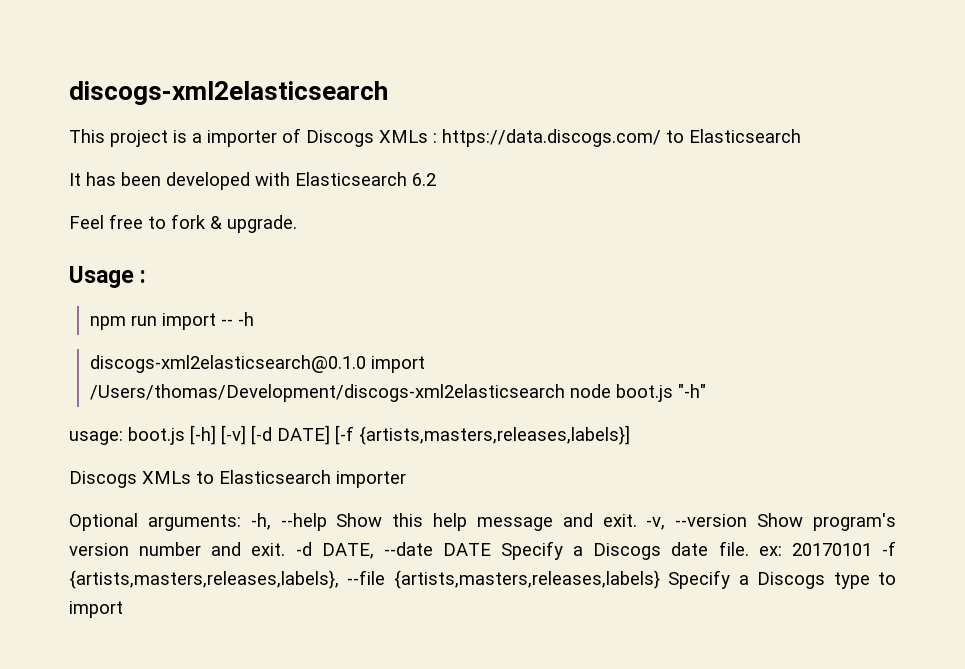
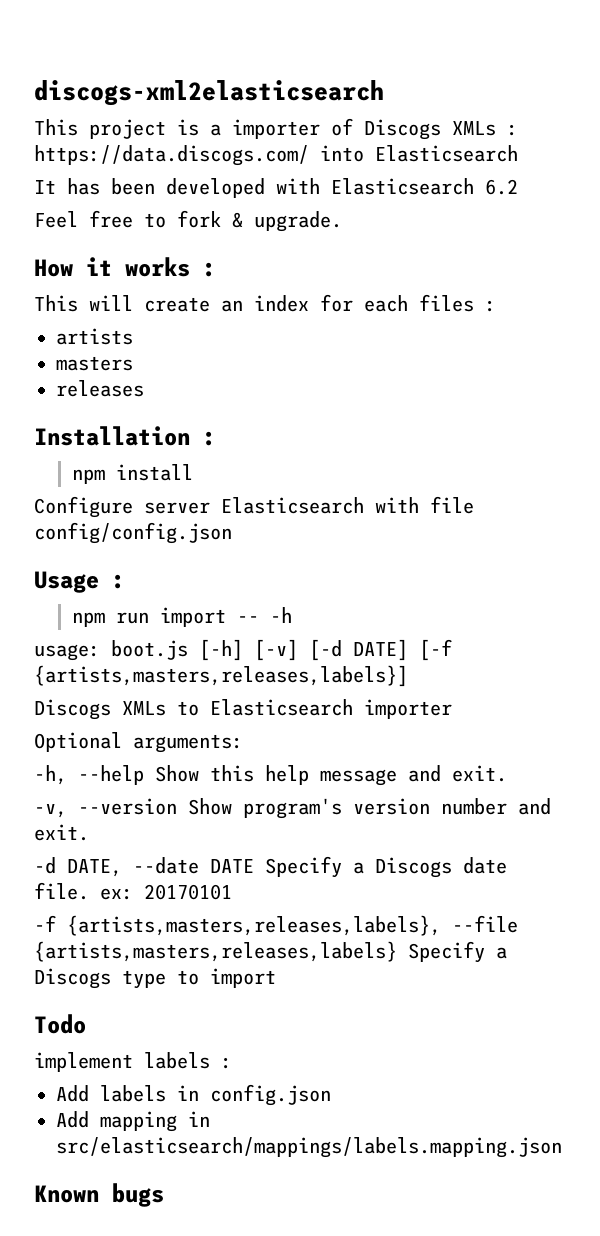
- This project is a importer of Discogs XMLs : https://data.discogs.com/ to Elasticsearch
+ This project is a importer of Discogs XMLs : https://data.discogs.com/ into Elasticsearch
+ How it works :
+ This will create an index for each files :
+ artists
+ masters
+ releases
+ Installation :
+ npm install
+ Configure server Elasticsearch with file config/config.json
- discogs-xml2elasticsearch@0.1.0 import /Users/thomas/Development/discogs-xml2elasticsearch node boot.js "-h"
- Optional arguments: -h, --help Show this help message and exit. -v, --version Show program's version number and exit. -d DATE, --date DATE Specify a Discogs date file. ex: 20170101 -f {artists,masters,releases,labels}, --file {artists,masters,releases,labels} Specify a Discogs type to import
+ Optional arguments:
+ -h, --help Show this help message and exit.
+ -v, --version Show program's version number and exit.
+ -d DATE, --date DATE Specify a Discogs date file. ex: 20170101
+ -f {artists,masters,releases,labels}, --file {artists,masters,releases,labels} Specify a Discogs type to import
+ Todo
+ implement labels :
+ Add labels in config.json
+ Add mapping in src/elasticsearch/mappings/labels.mapping.json
+ Known bugs

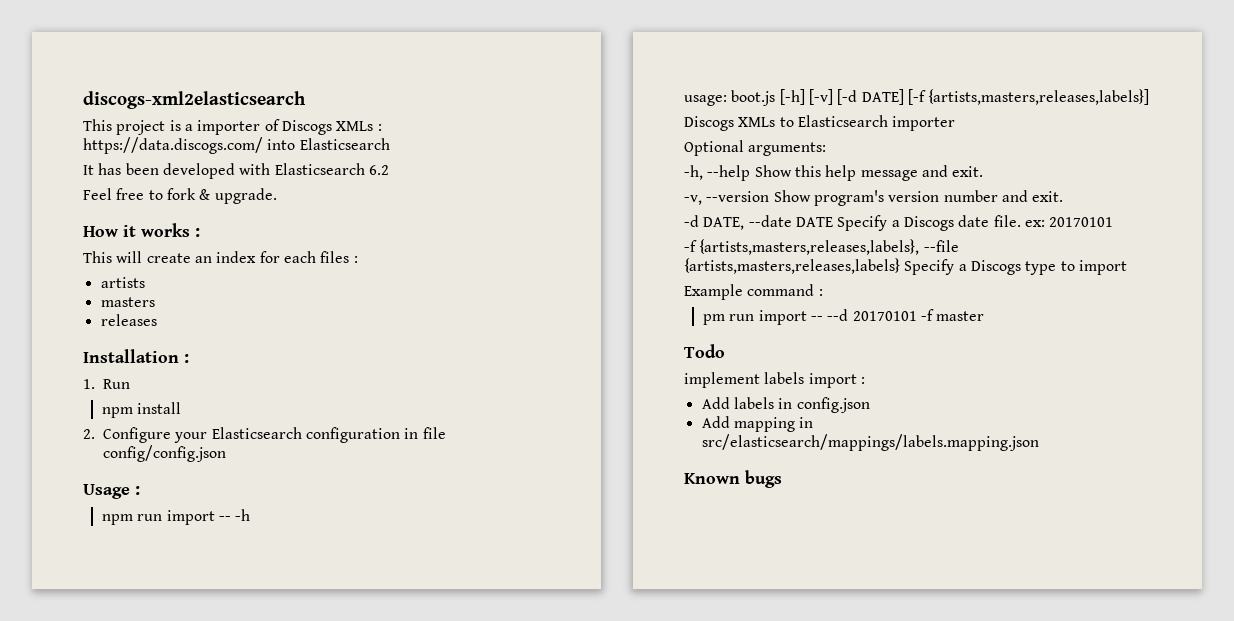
+ 1. Run
- Configure server Elasticsearch with file config/config.json
+ 2. Configure your Elasticsearch configuration in file config/config.json
+ Example command :
+ pm run import -- --d 20170101 -f master
- implement labels :
+ implement labels import :

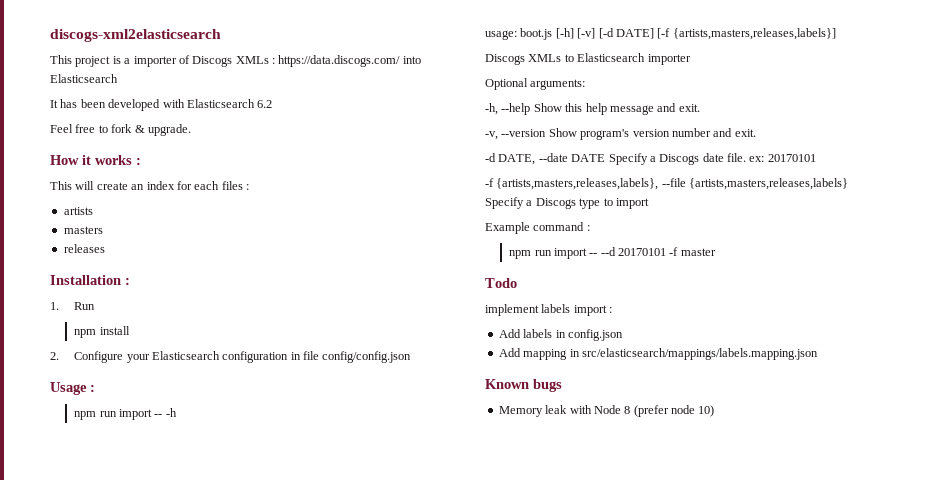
- pm run import -- --d 20170101 -f master
+ npm run import -- --d 20170101 -f master
+ Memory leak with Node 8 (prefer node 10)

